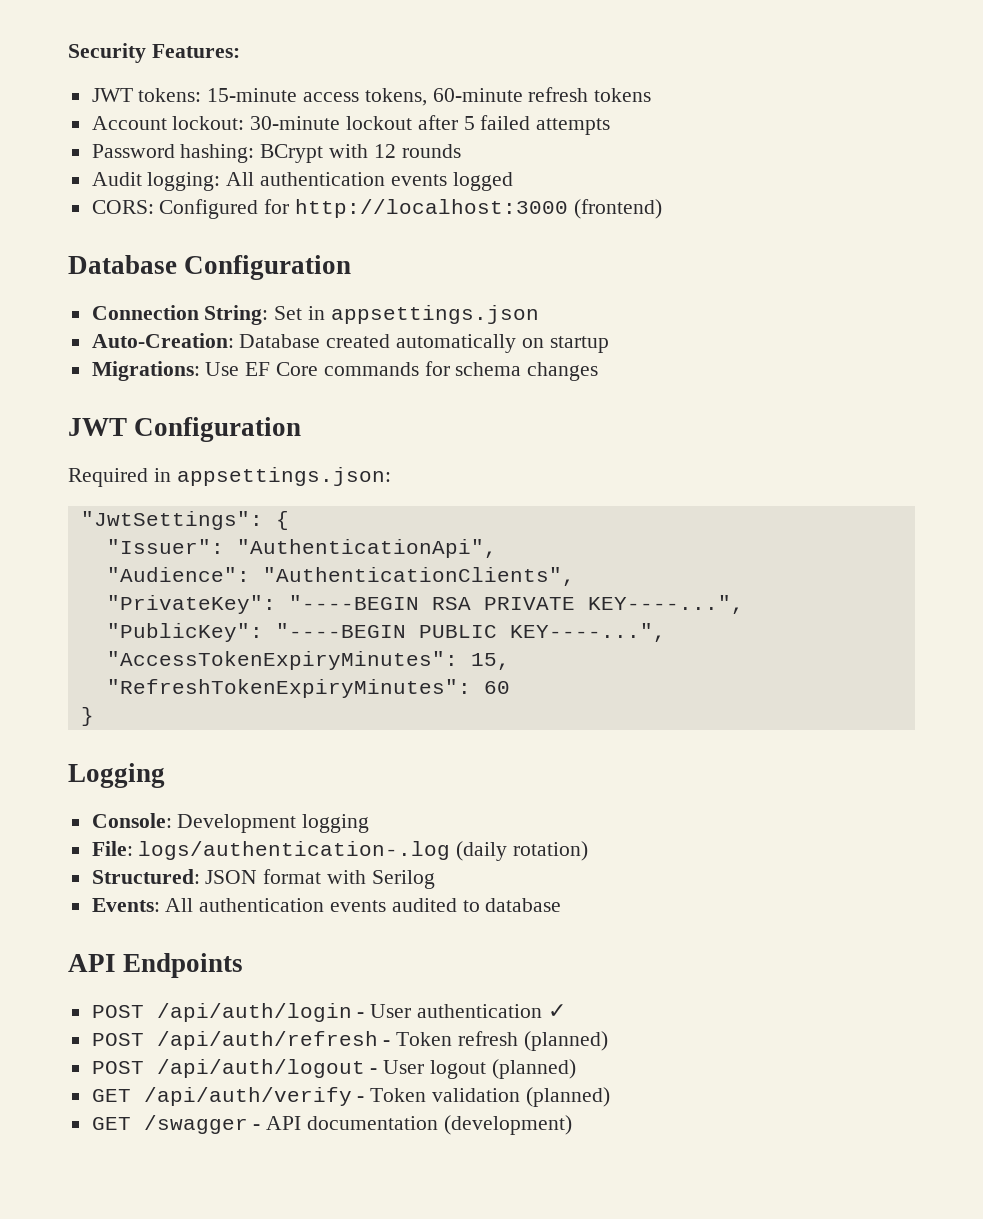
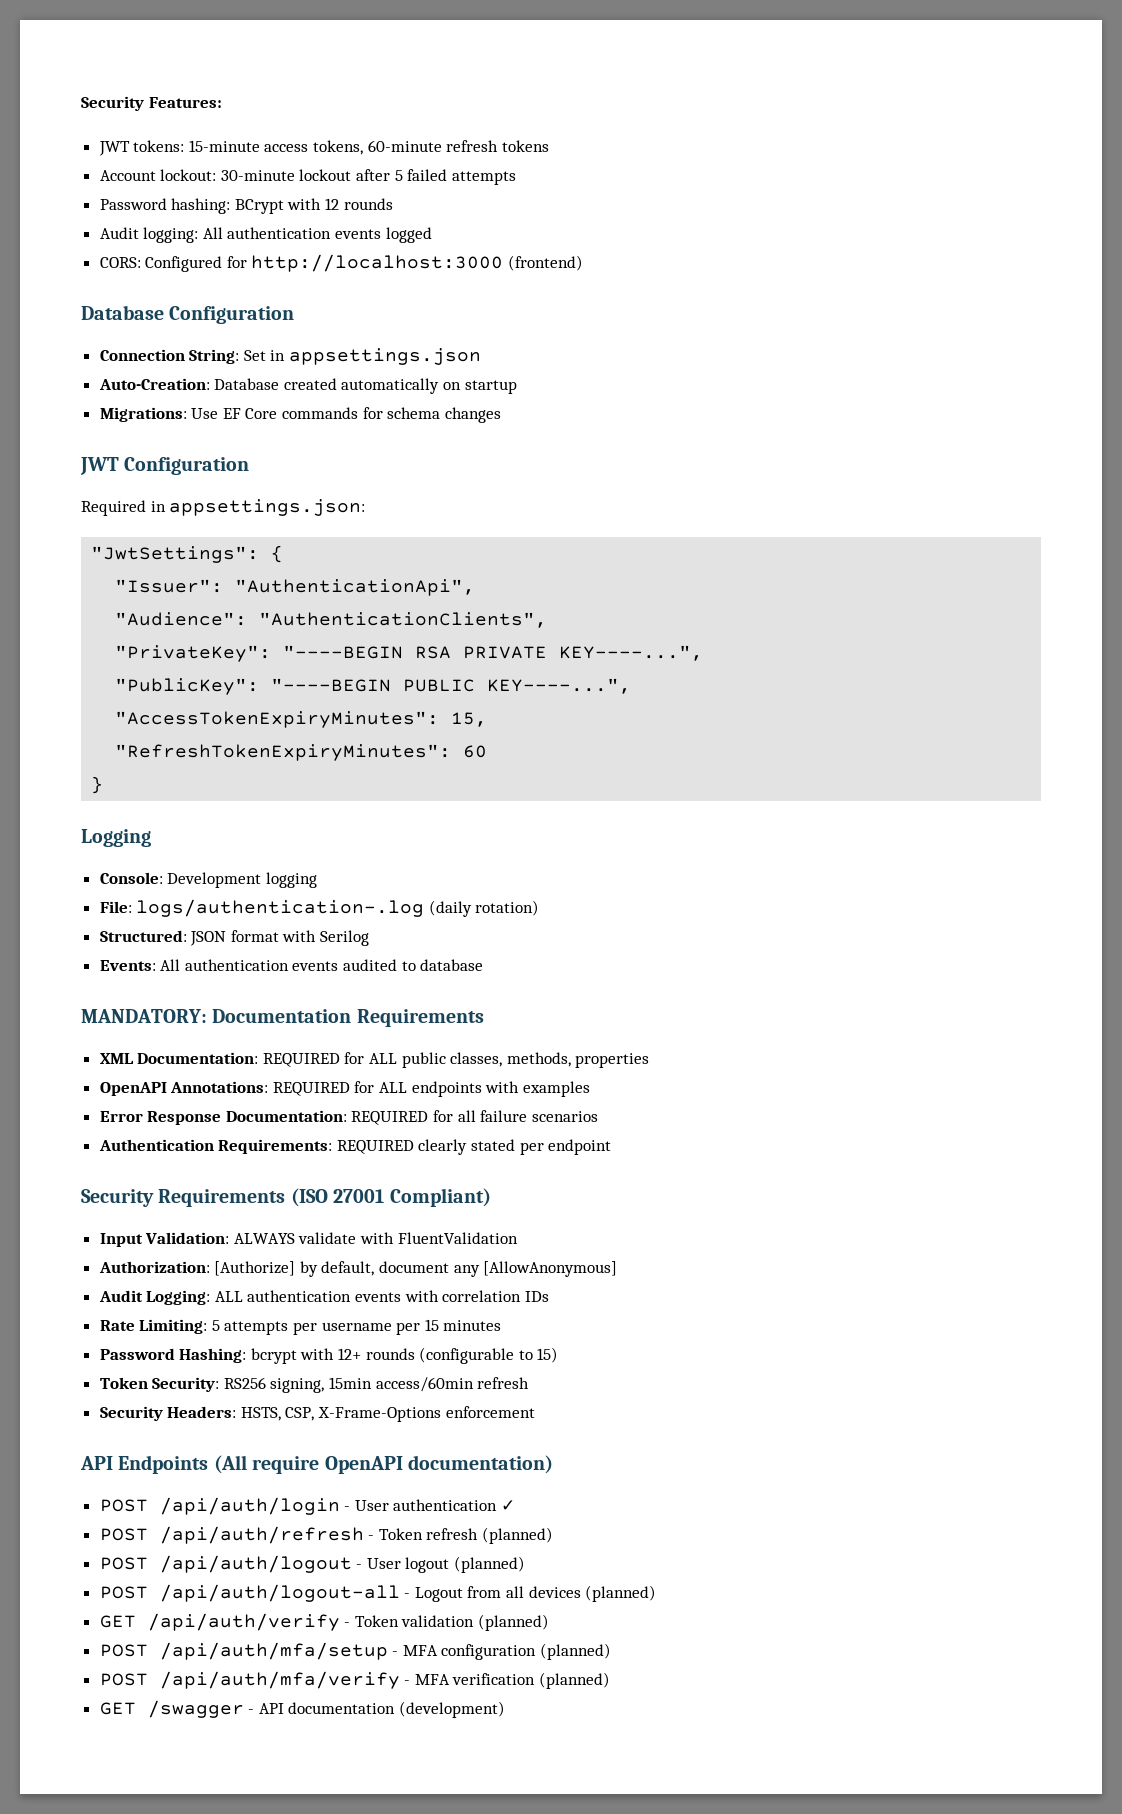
- API Endpoints
+ MANDATORY: Documentation Requirements
+ XML Documentation: REQUIRED for ALL public classes, methods, properties
+ OpenAPI Annotations: REQUIRED for ALL endpoints with examples
+ Error Response Documentation: REQUIRED for all failure scenarios
+ Authentication Requirements: REQUIRED clearly stated per endpoint
+ Security Requirements (ISO 27001 Compliant)
+ Input Validation: ALWAYS validate with FluentValidation
+ Authorization: [Authorize] by default, document any [AllowAnonymous]
+ Audit Logging: ALL authentication events with correlation IDs
+ Rate Limiting: 5 attempts per username per 15 minutes
+ Password Hashing: bcrypt with 12+ rounds (configurable to 15)
+ Token Security: RS256 signing, 15min access/60min refresh
+ Security Headers: HSTS, CSP, X-Frame-Options enforcement
+ API Endpoints (All require OpenAPI documentation)
+ POST /api/auth/logout-all - Logout from all devices (planned)
+ POST /api/auth/mfa/setup - MFA configuration (planned)
+ POST /api/auth/mfa/verify - MFA verification (planned)

